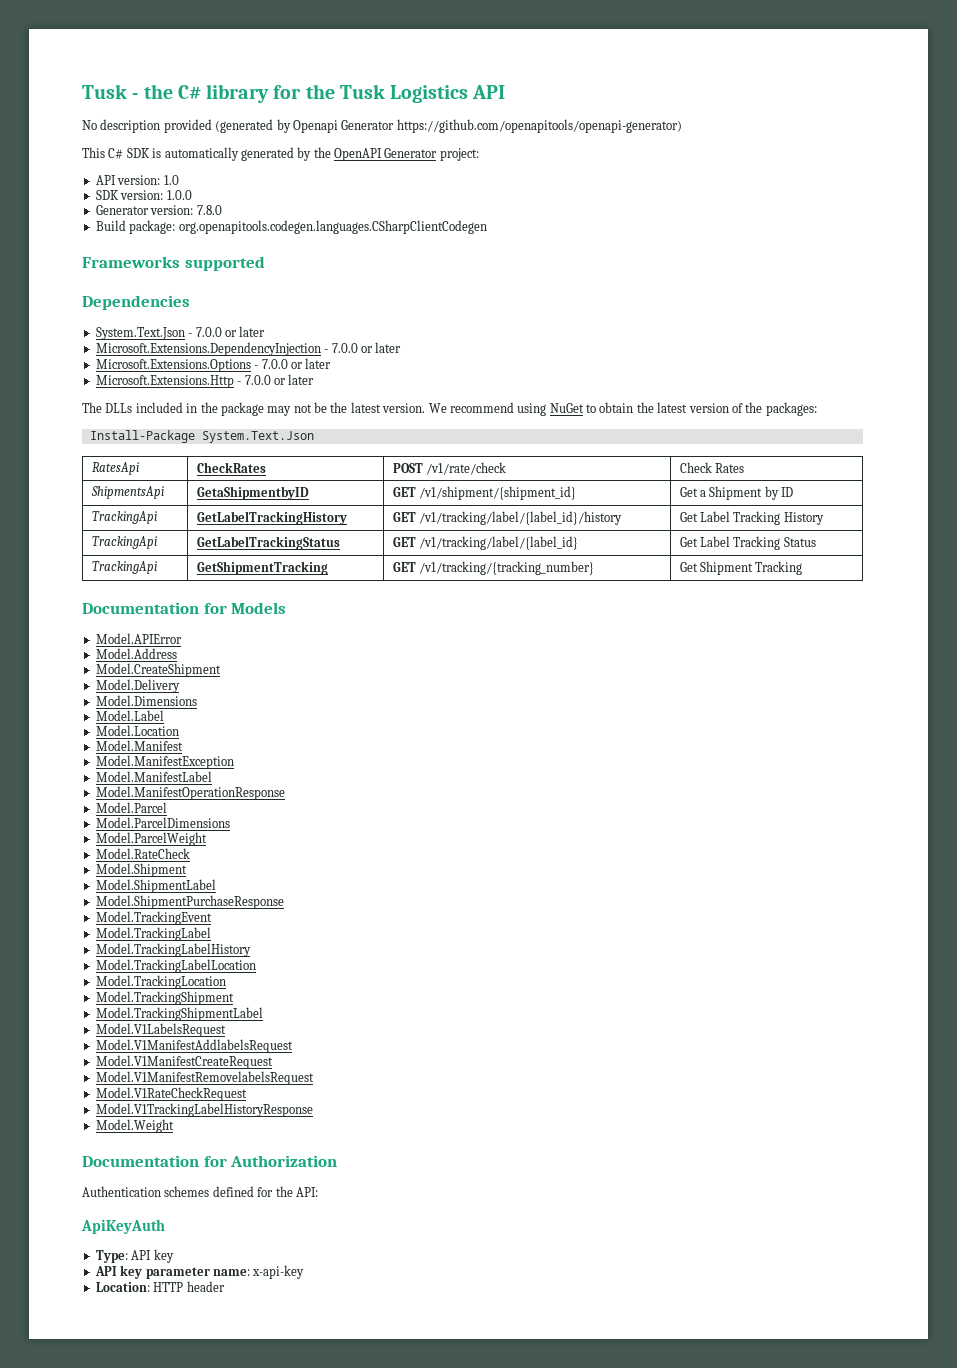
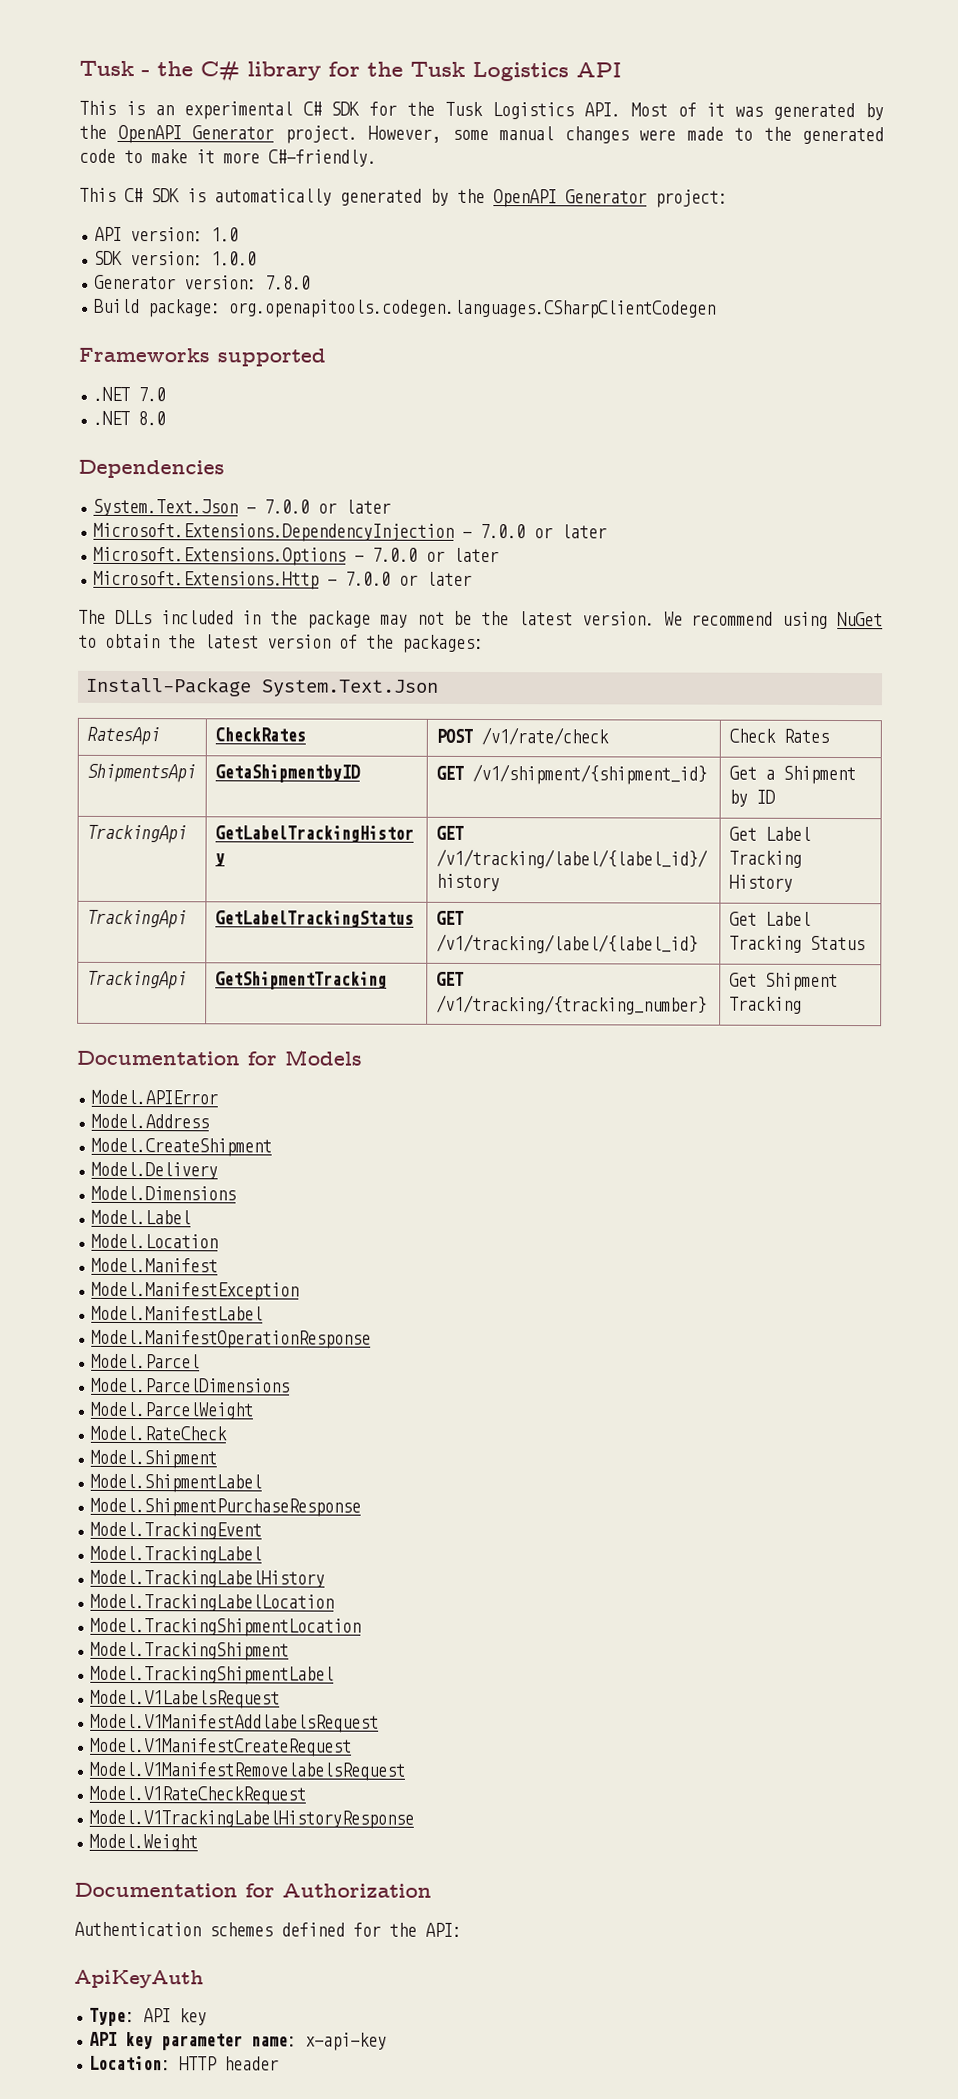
- No description provided (generated by Openapi Generator https://github.com/openapitools/openapi-generator)
+ This is an experimental C# SDK for the Tusk Logistics API. Most of it was generated by the OpenAPI Generator project. However, some manual changes were made to the generated code to make it more C#-friendly.
+ .NET 7.0
+ .NET 8.0
- Model.TrackingLocation
+ Model.TrackingShipmentLocation

